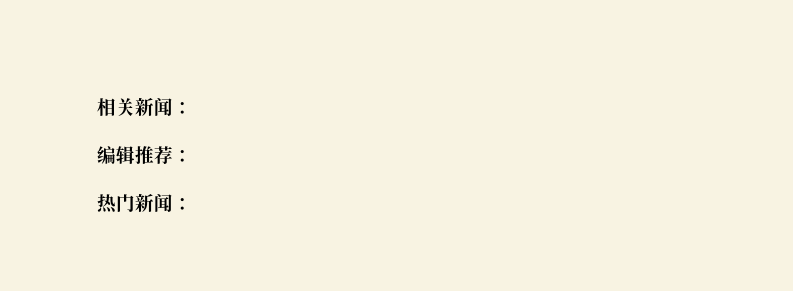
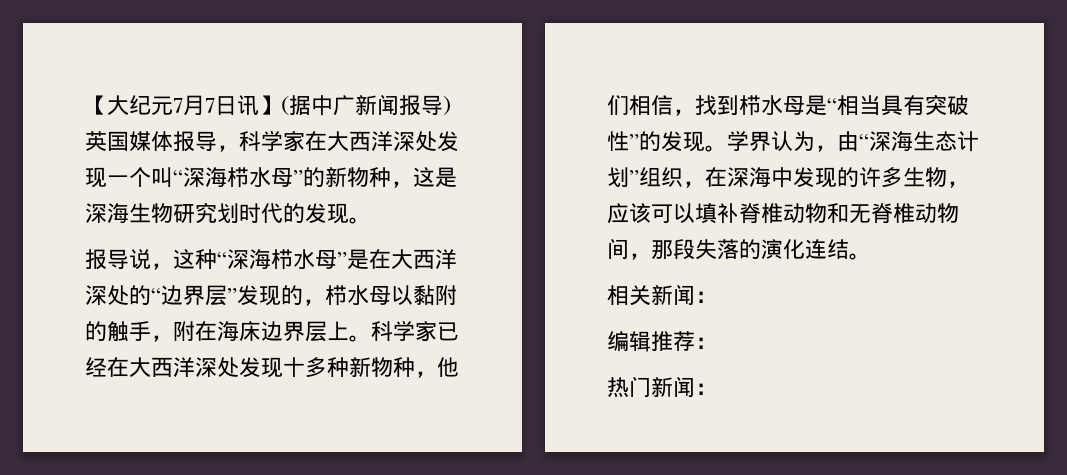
+ 【大纪元7月7日讯】(据中广新闻报导)英国媒体报导，科学家在大西洋深处发现一个叫“深海栉水母”的新物种，这是深海生物研究划时代的发现。
+ 报导说，这种“深海栉水母”是在大西洋深处的“边界层”发现的，栉水母以黏附的触手，附在海床边界层上。科学家已经在大西洋深处发现十多种新物种，他们相信，找到栉水母是“相当具有突破性”的发现。学界认为，由“深海生态计划”组织，在深海中发现的许多生物，应该可以填补脊椎动物和无脊椎动物间，那段失落的演化连结。

